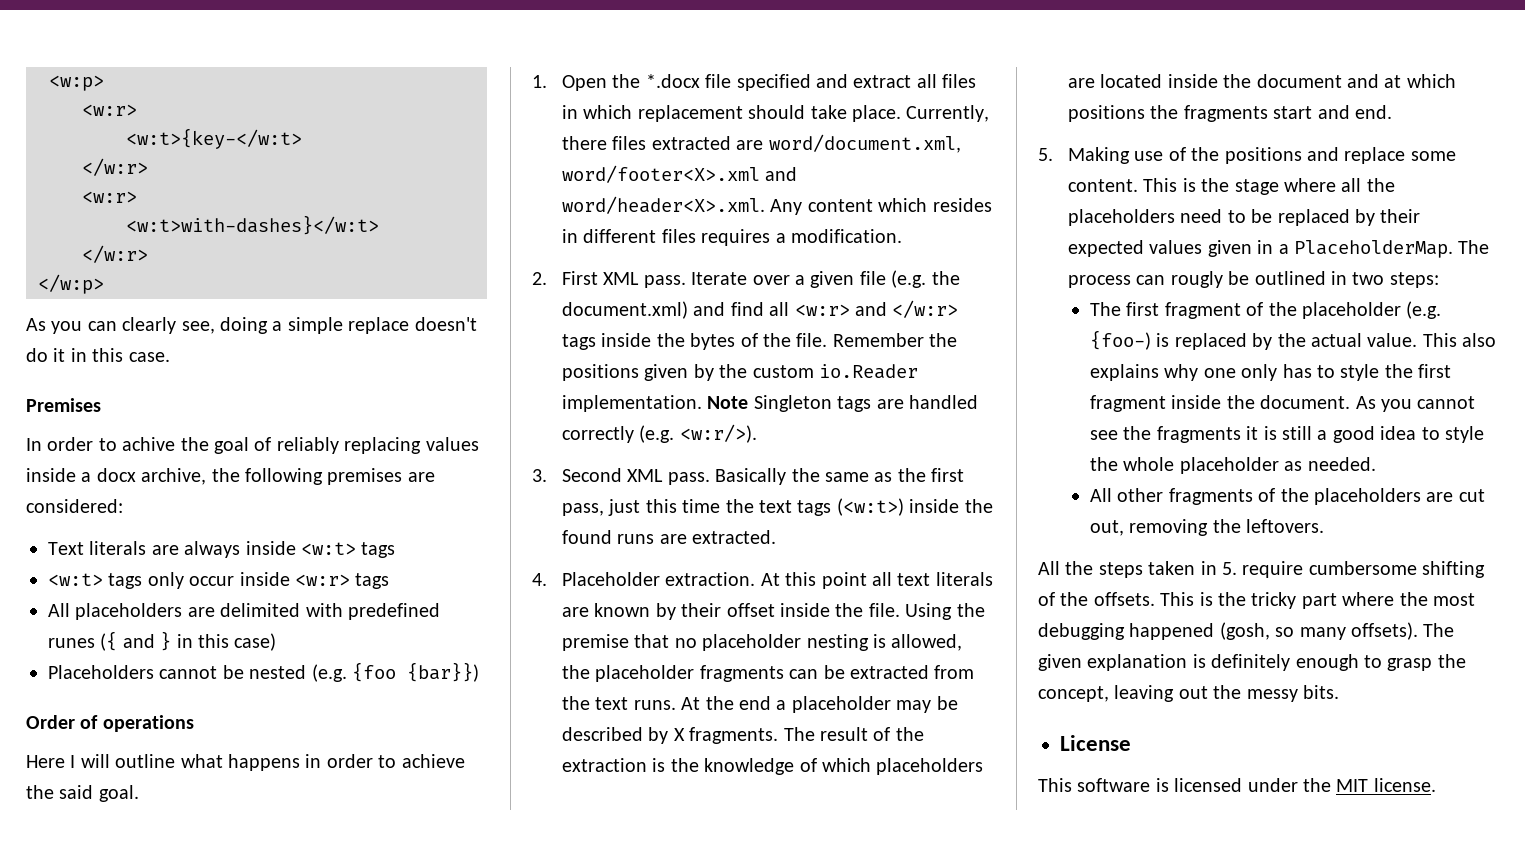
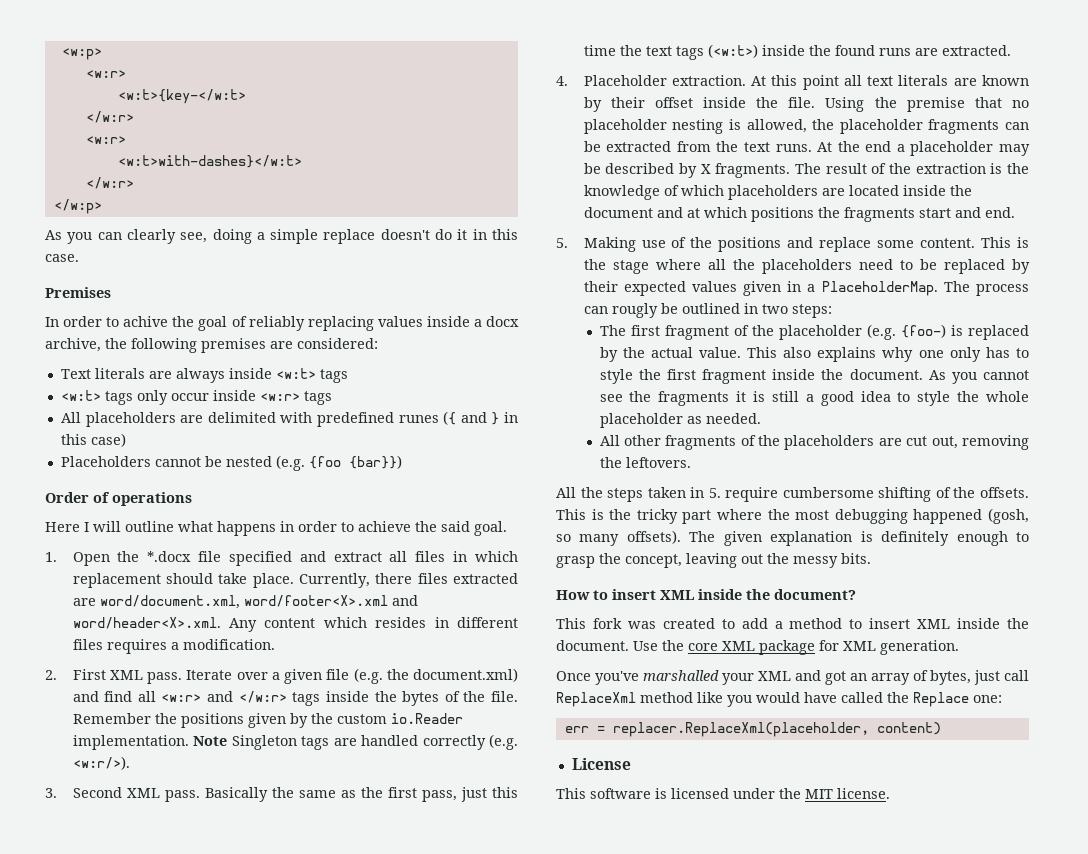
+ How to insert XML inside the document?
+ This fork was created to add a method to insert XML inside the document. Use the core XML package for XML generation.
+ Once you've marshalled your XML and got an array of bytes, just call ReplaceXml method like you would have called the Replace one:
+ err = replacer.ReplaceXml(placeholder, content)

